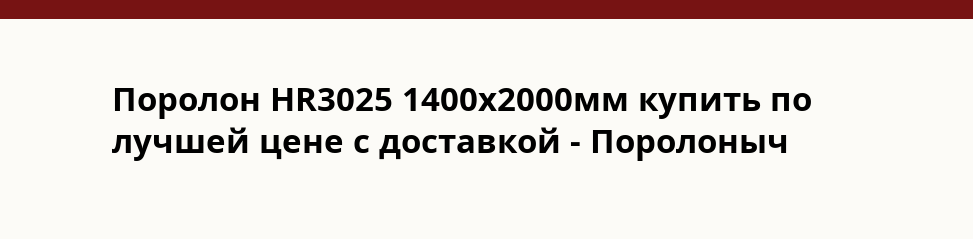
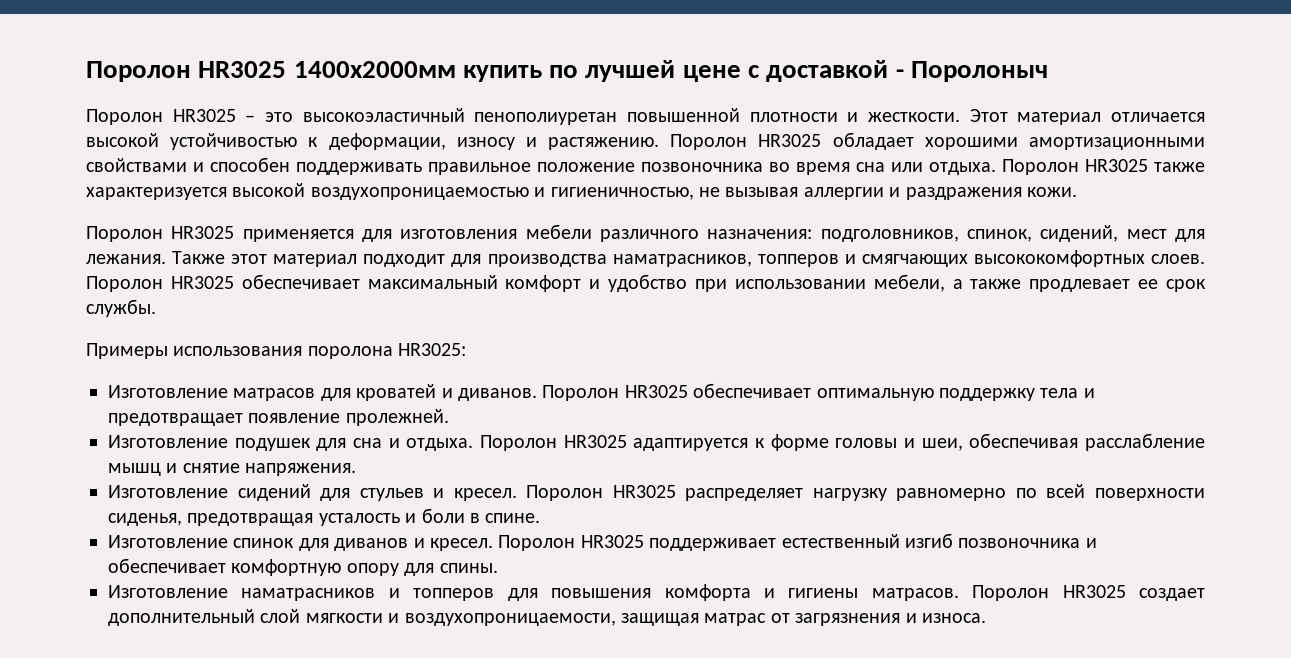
+ Поролон HR3025 – это высокоэластичный пенополиуретан повышенной плотности и жесткости. Этот материал отличается высокой устойчивостью к деформации, износу и растяжению. Поролон HR3025 обладает хорошими амортизационными свойствами и способен поддерживать правильное положение позвоночника во время сна или отдыха. Поролон HR3025 также характеризуется высокой воздухопроницаемостью и гигиеничностью, не вызывая аллергии и раздражения кожи.
+ Поролон HR3025 применяется для изготовления мебели различного назначения: подголовников, спинок, сидений, мест для лежания. Также этот материал подходит для производства наматрасников, топперов и смягчающих высококомфортных слоев. Поролон HR3025 обеспечивает максимальный комфорт и удобство при использовании мебели, а также продлевает ее срок службы.
+ Примеры использования поролона HR3025:
+ Изготовление матрасов для кроватей и диванов. Поролон HR3025 обеспечивает оптимальную поддержку тела и предотвращает появление пролежней.
+ Изготовление подушек для сна и отдыха. Поролон HR3025 адаптируется к форме головы и шеи, обеспечивая расслабление мышц и снятие напряжения.
+ Изготовление сидений для стульев и кресел. Поролон HR3025 распределяет нагрузку равномерно по всей поверхности сиденья, предотвращая усталость и боли в спине.
+ Изготовление спинок для диванов и кресел. Поролон HR3025 поддерживает естественный изгиб позвоночника и обеспечивает комфортную опору для спины.
+ Изготовление наматрасников и топперов для повышения комфорта и гигиены матрасов. Поролон HR3025 создает дополнительный слой мягкости и воздухопроницаемости, защищая матрас от загрязнения и износа.

